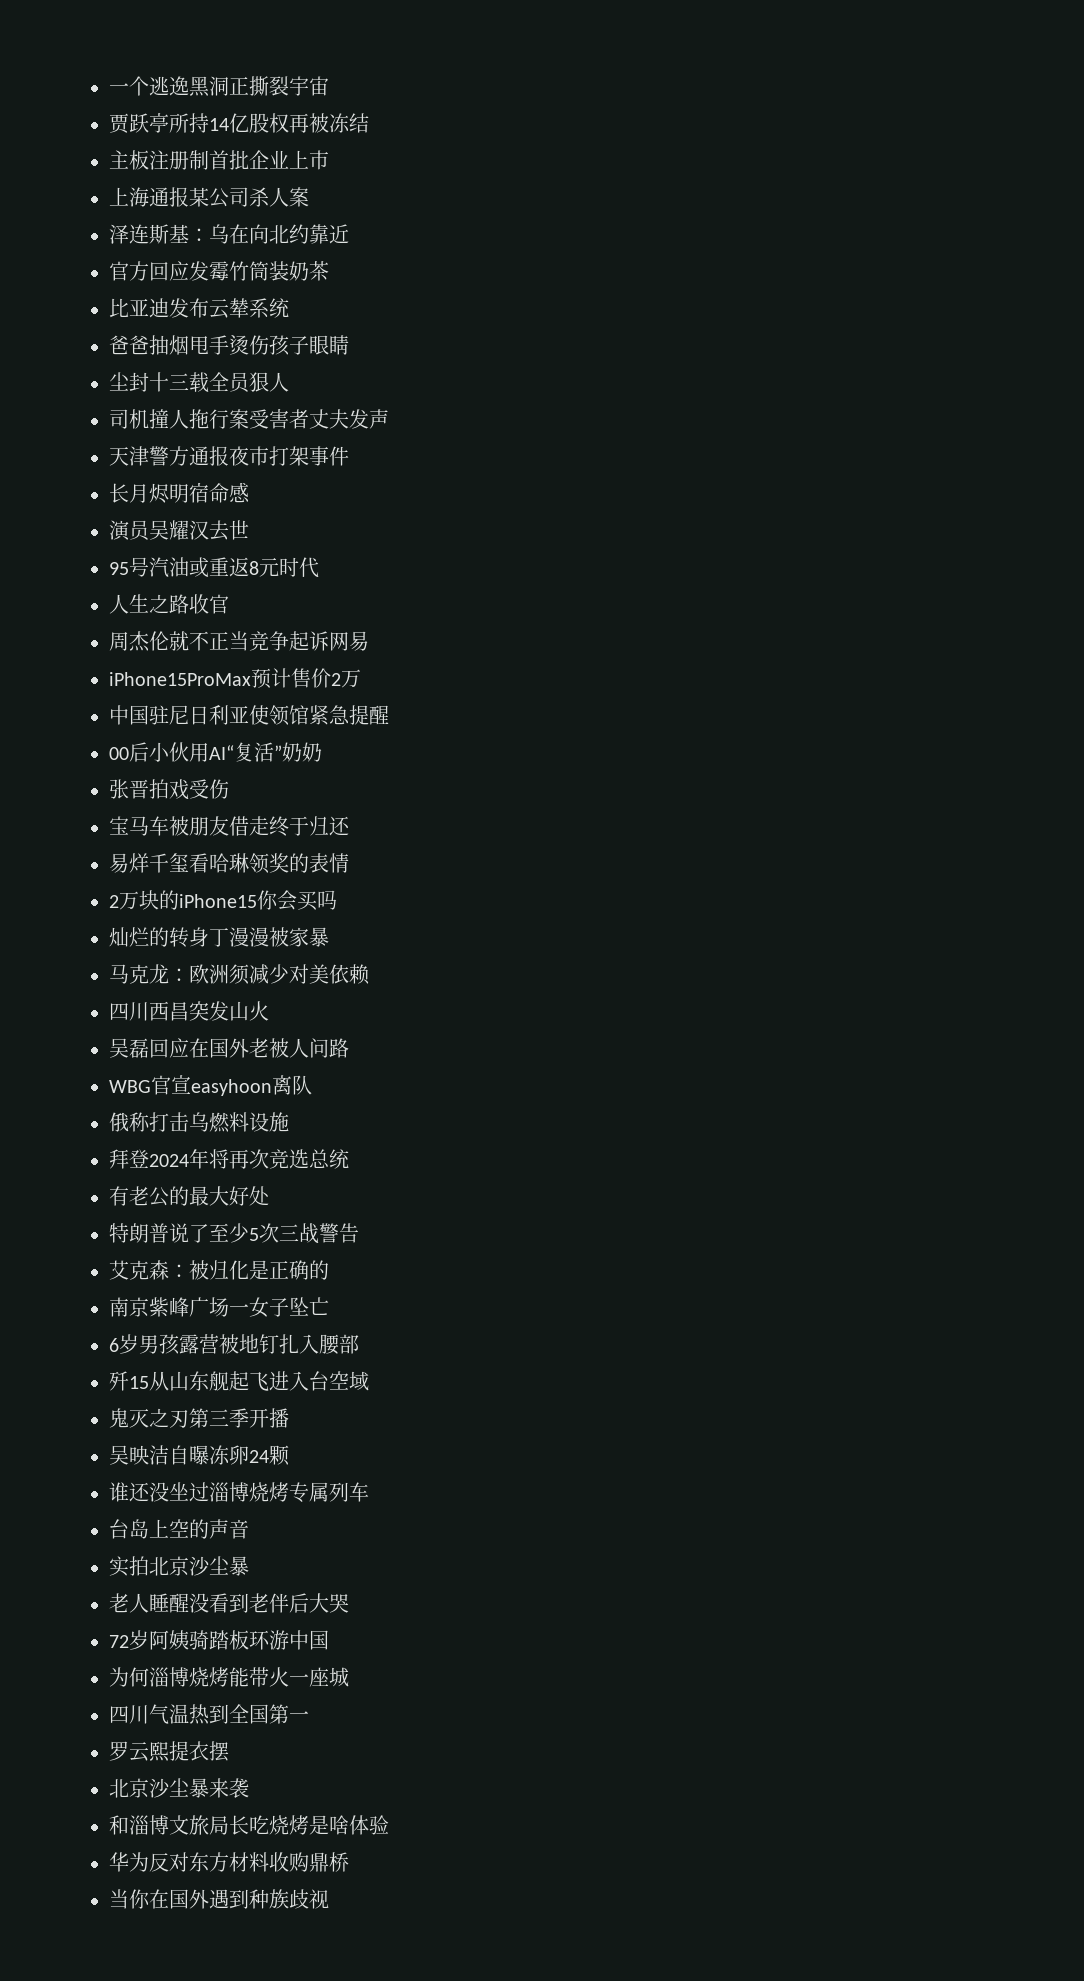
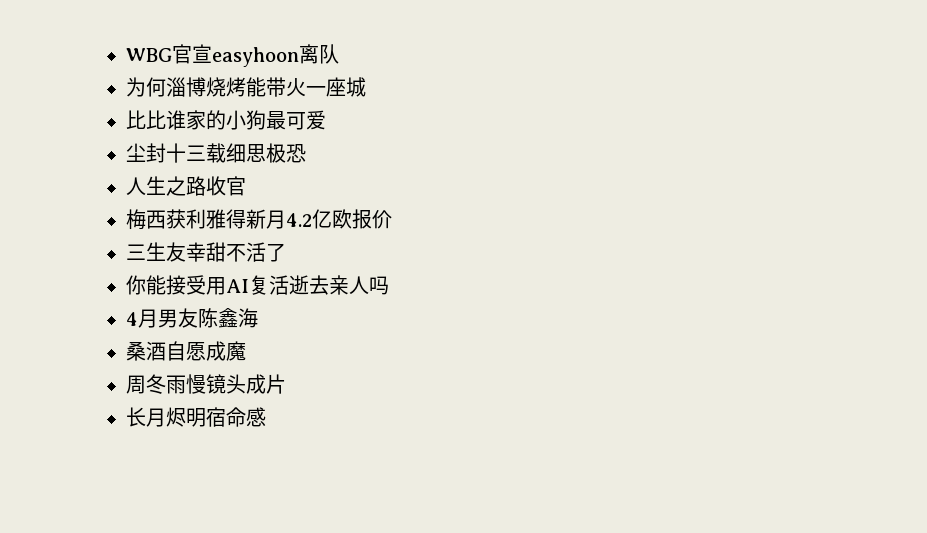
- 一个逃逸黑洞正撕裂宇宙
- 贾跃亭所持14亿股权再被冻结
- 主板注册制首批企业上市
- 上海通报某公司杀人案
- 泽连斯基：乌在向北约靠近
- 官方回应发霉竹筒装奶茶
- 比亚迪发布云辇系统
- 爸爸抽烟甩手烫伤孩子眼睛
- 尘封十三载全员狠人
- 司机撞人拖行案受害者丈夫发声
- 天津警方通报夜市打架事件
- 长月烬明宿命感
- 演员吴耀汉去世
- 95号汽油或重返8元时代
- 人生之路收官
- 周杰伦就不正当竞争起诉网易
- iPhone15ProMax预计售价2万
- 中国驻尼日利亚使领馆紧急提醒
- 00后小伙用AI“复活”奶奶
- 张晋拍戏受伤
- 宝马车被朋友借走终于归还
- 易烊千玺看哈琳领奖的表情
- 2万块的iPhone15你会买吗
- 灿烂的转身丁漫漫被家暴
- 马克龙：欧洲须减少对美依赖
- 四川西昌突发山火
- 吴磊回应在国外老被人问路
  WBG官宣easyhoon离队
- 俄称打击乌燃料设施
- 拜登2024年将再次竞选总统
- 有老公的最大好处
- 特朗普说了至少5次三战警告
- 艾克森：被归化是正确的
- 南京紫峰广场一女子坠亡
- 6岁男孩露营被地钉扎入腰部
- 歼15从山东舰起飞进入台空域
- 鬼灭之刃第三季开播
- 吴映洁自曝冻卵24颗
- 谁还没坐过淄博烧烤专属列车
- 台岛上空的声音
- 实拍北京沙尘暴
- 老人睡醒没看到老伴后大哭
- 72岁阿姨骑踏板环游中国
- 四川气温热到全国第一
- 罗云熙提衣摆
- 北京沙尘暴来袭
- 和淄博文旅局长吃烧烤是啥体验
- 华为反对东方材料收购鼎桥
- 当你在国外遇到种族歧视
+ 比比谁家的小狗最可爱
+ 尘封十三载细思极恐
+ 人生之路收官
+ 梅西获利雅得新月4.2亿欧报价
+ 三生友幸甜不活了
+ 你能接受用AI复活逝去亲人吗
+ 4月男友陈鑫海
+ 桑酒自愿成魔
+ 周冬雨慢镜头成片
+ 长月烬明宿命感

